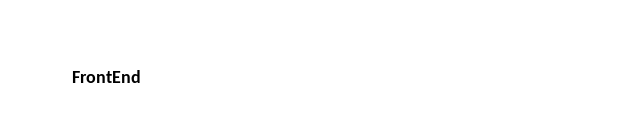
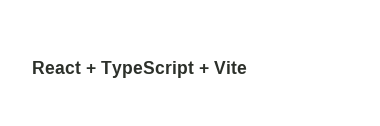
- FrontEnd
+ React + TypeScript + Vite

